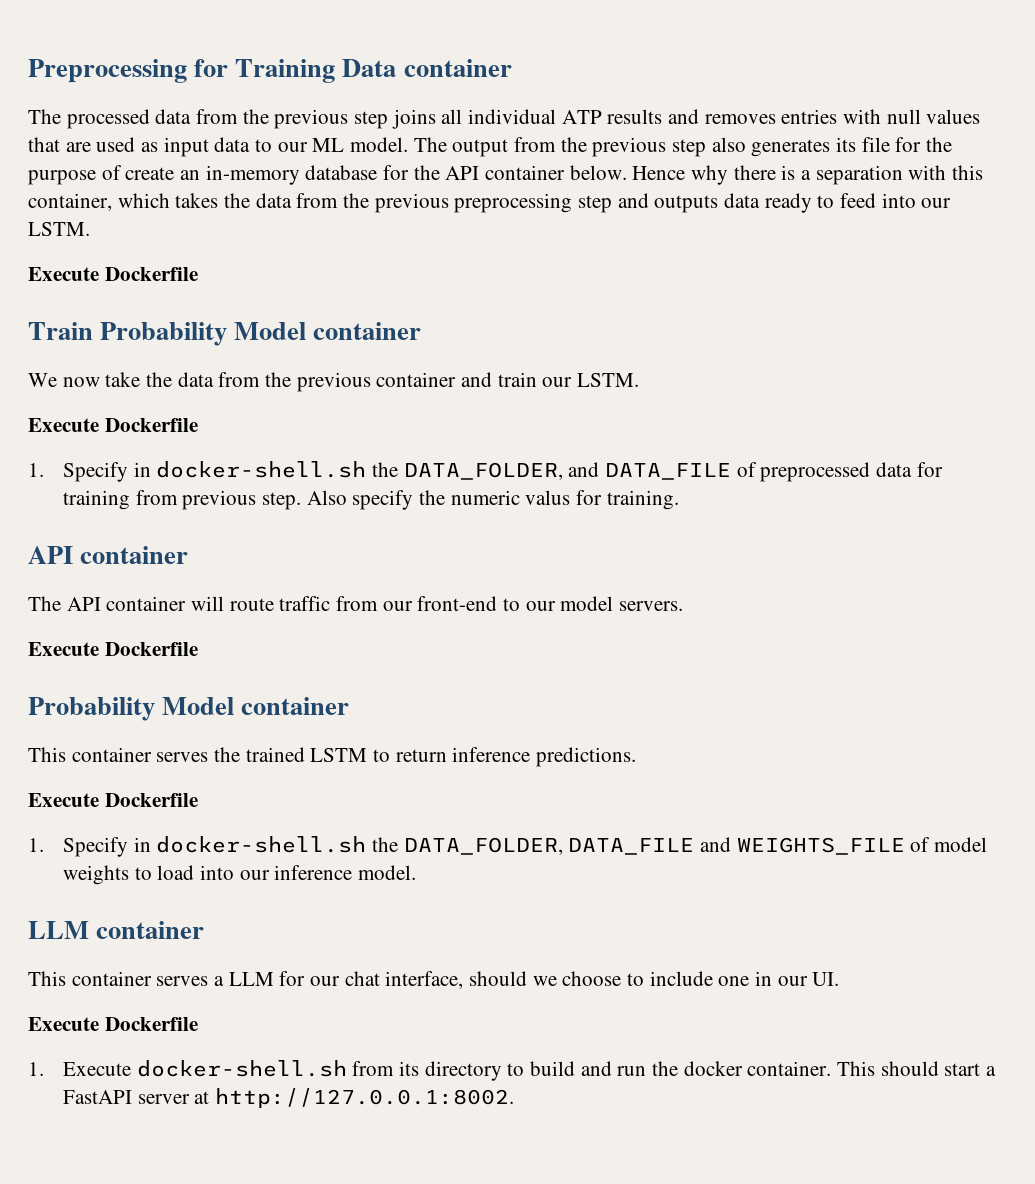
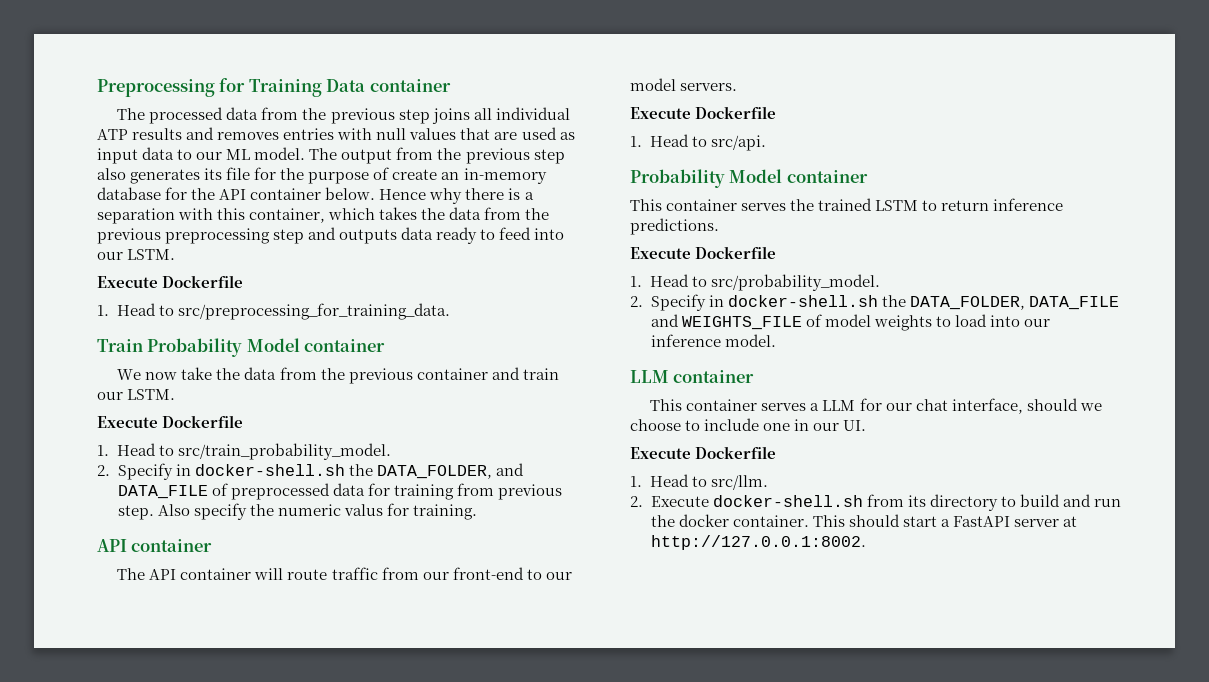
+ 1. Head to src/preprocessing_for_training_data.
- 1. Specify in docker-shell.sh the DATA_FOLDER, and DATA_FILE of preprocessed data for training from previous step.
+ 1. Head to src/train_probability_model.
+ 2. Specify in docker-shell.sh the DATA_FOLDER, and DATA_FILE of preprocessed data for training from previous step.
+ 1. Head to src/api.
- 1. Specify in docker-shell.sh the DATA_FOLDER, DATA_FILE and WEIGHTS_FILE of model weights to load into our inference model.
+ 1. Head to src/probability_model.
+ 2. Specify in docker-shell.sh the DATA_FOLDER, DATA_FILE and WEIGHTS_FILE of model weights to load into our inference model.
- 1. Execute docker-shell.sh from its directory to build and run the docker container.
+ 1. Head to src/llm.
+ 2. Execute docker-shell.sh from its directory to build and run the docker container.

